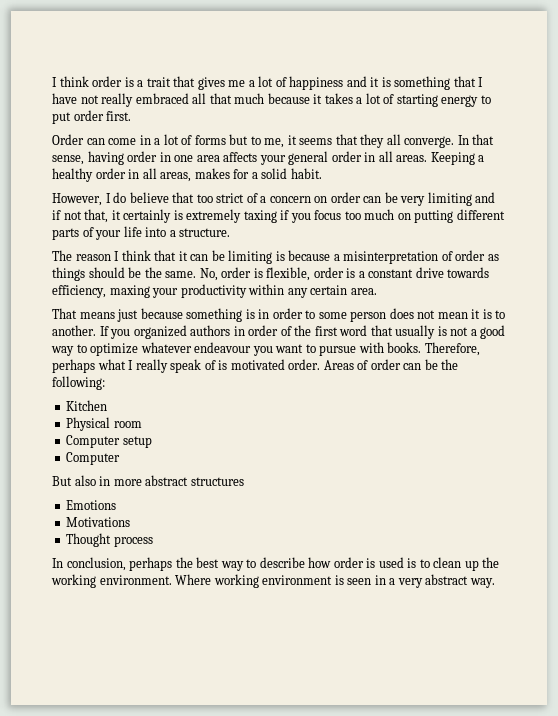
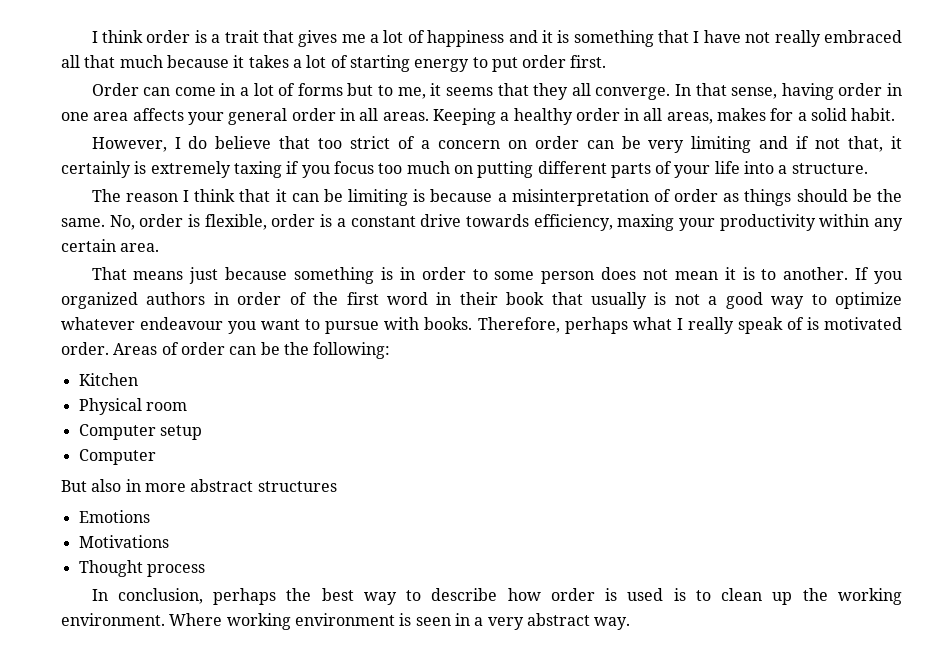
- If you organized authors in order of the first word that usually is not a good way to optimize whatever endeavour you want to pursue with books.
+ If you organized authors in order of the first word in their book that usually is not a good way to optimize whatever endeavour you want to pursue with books.

